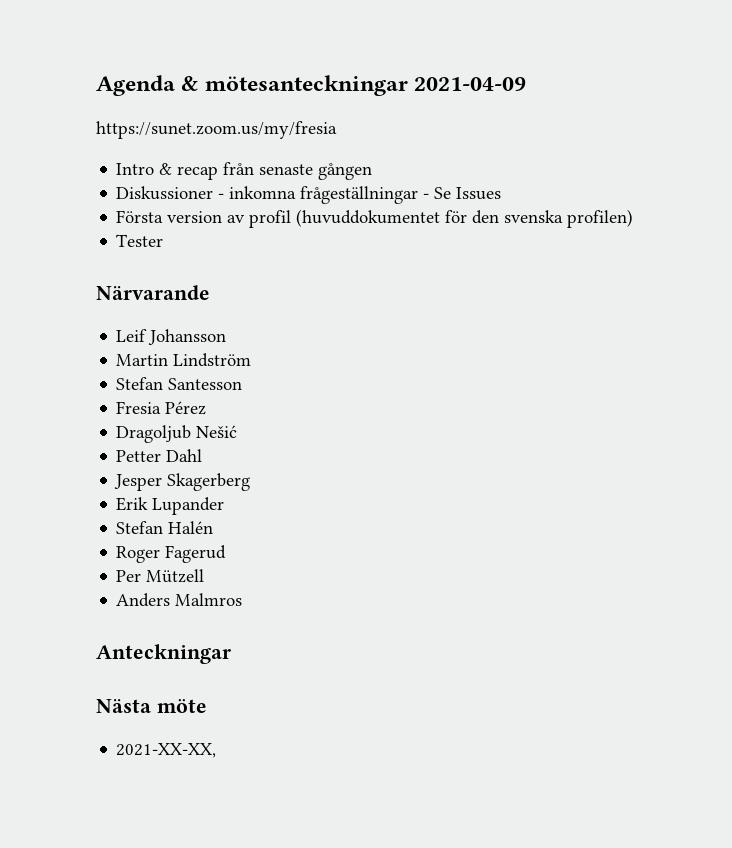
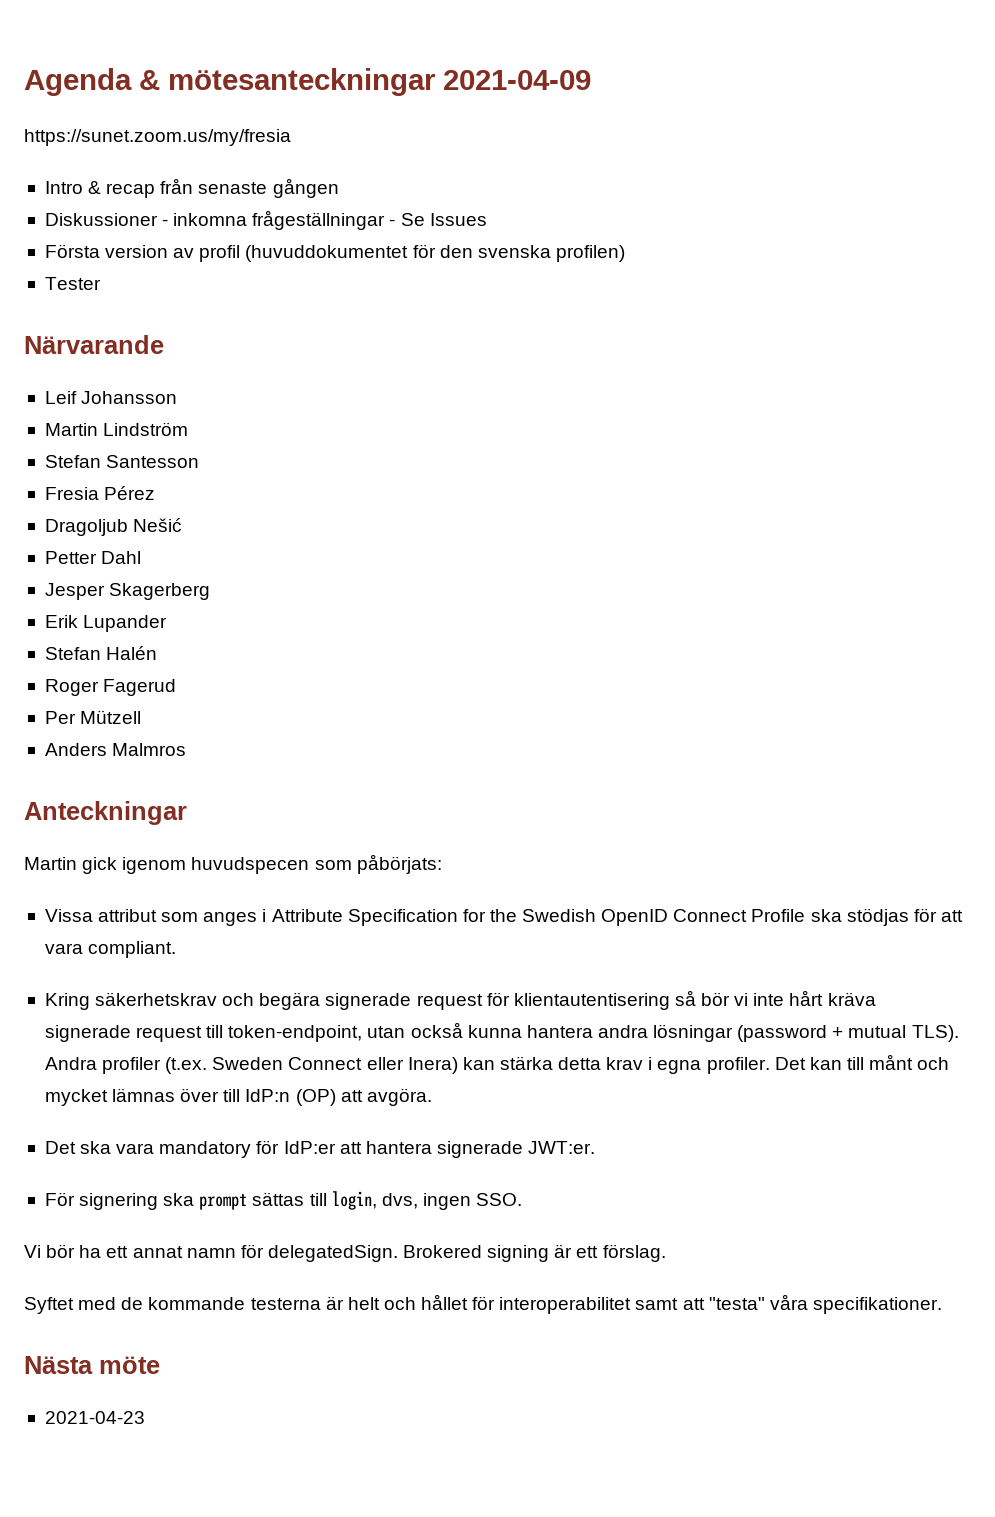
+ Martin gick igenom huvudspecen som påbörjats:
+ Vissa attribut som anges i Attribute Specification for the Swedish OpenID Connect Profile ska stödjas för att vara compliant.
+ Kring säkerhetskrav och begära signerade request för klientautentisering så bör vi inte hårt kräva signerade request till token-endpoint, utan också kunna hantera andra lösningar (password + mutual TLS). Andra profiler (t.ex. Sweden Connect eller Inera) kan stärka detta krav i egna profiler. Det kan till månt och mycket lämnas över till IdP:n (OP) att avgöra.
+ Det ska vara mandatory för IdP:er att hantera signerade JWT:er.
+ För signering ska prompt sättas till login, dvs, ingen SSO.
+ Vi bör ha ett annat namn för delegatedSign. Brokered signing är ett förslag.
+ Syftet med de kommande testerna är helt och hållet för interoperabilitet samt att "testa" våra specifikationer.
- 2021-XX-XX,
+ 2021-04-23

